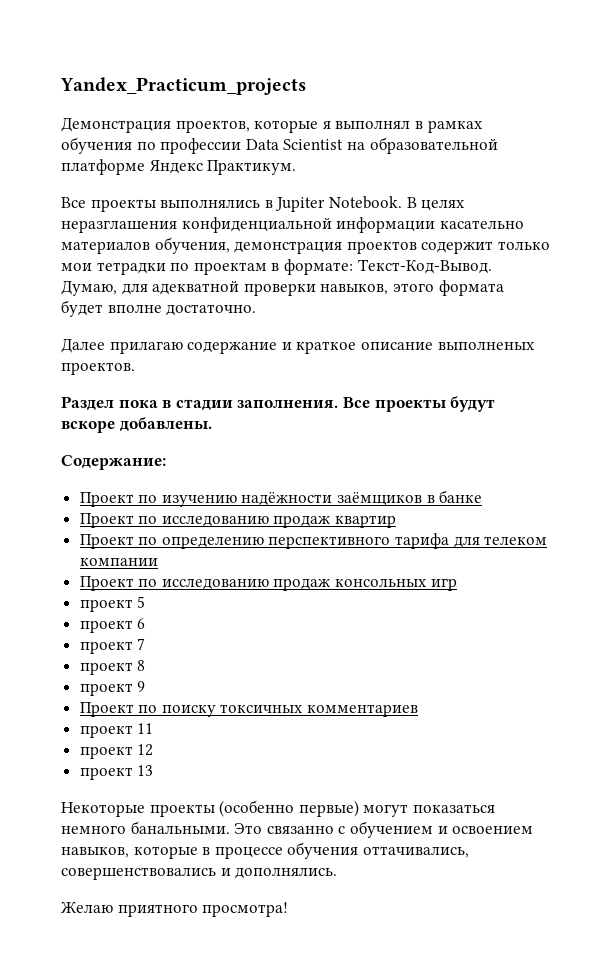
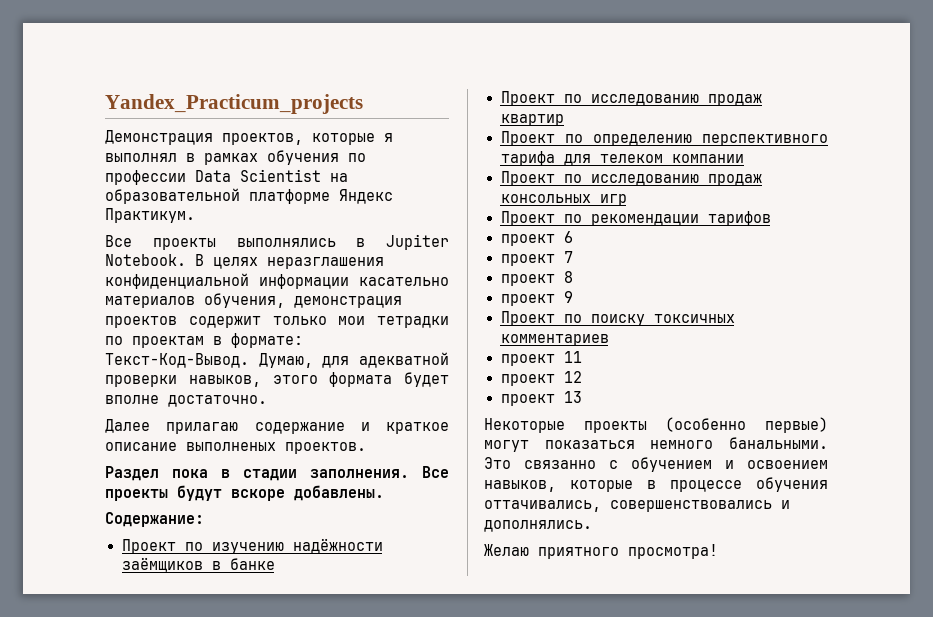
- проект 5
+ Проект по рекомендации тарифов

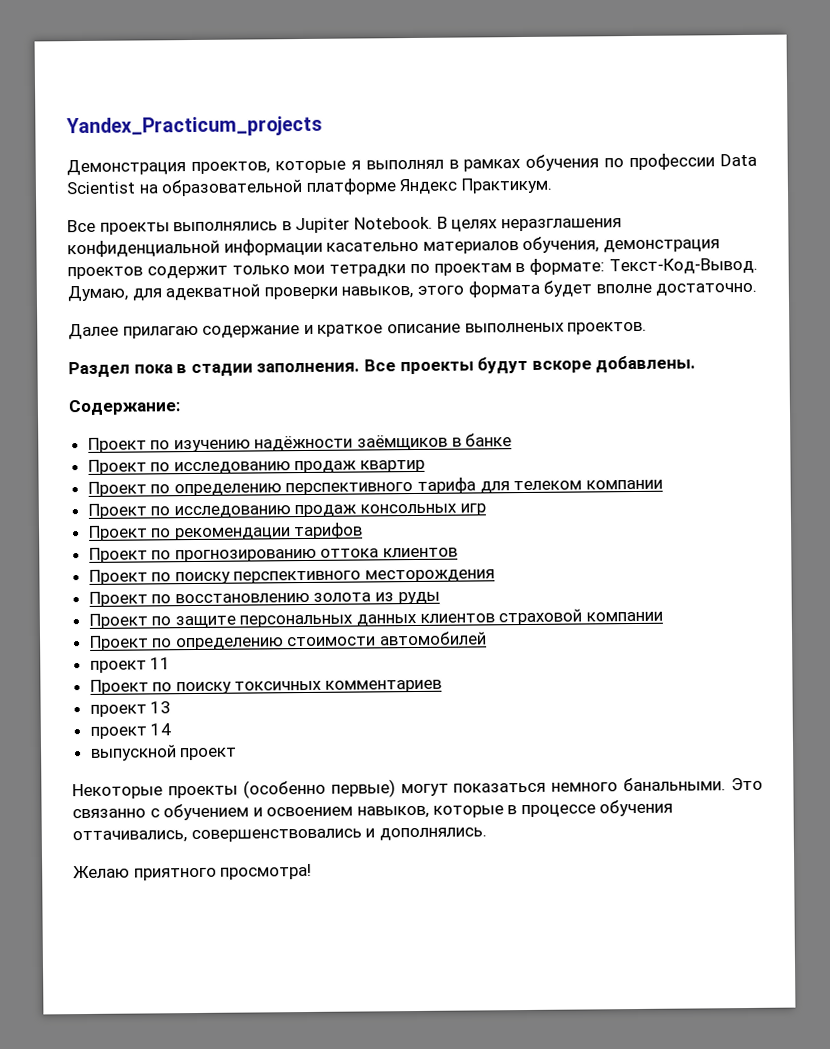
- проект 6
- проект 7
- проект 8
- проект 9
+ Проект по прогнозированию оттока клиентов
+ Проект по поиску перспективного месторождения
+ Проект по восстановлению золота из руды
+ Проект по защите персональных данных клиентов страховой компании
+ Проект по определению стоимости автомобилей
+ проект 11
- проект 11
- проект 12
  проект 13
+ проект 14
+ выпускной проект

